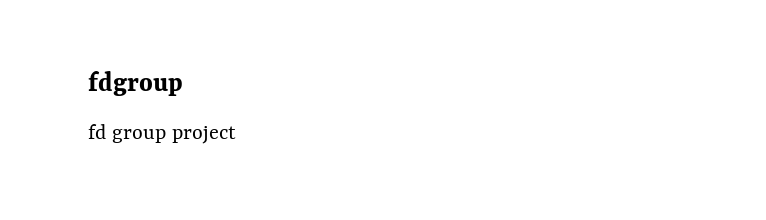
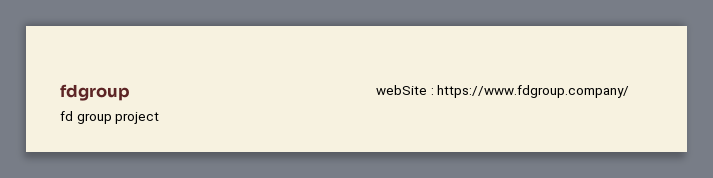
+ webSite : https://www.fdgroup.company/

